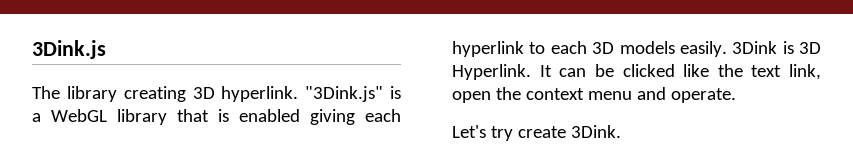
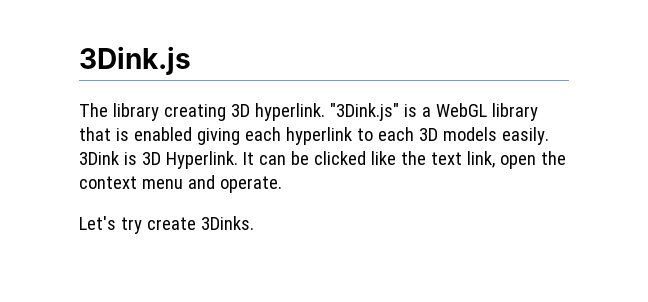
- Let's try create 3Dink.
+ Let's try create 3Dinks.

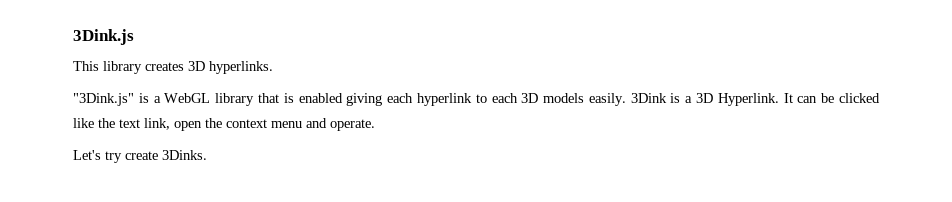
- The library creating 3D hyperlink. "3Dink.js" is a WebGL library that is enabled giving each hyperlink to each 3D models easily.
+ This library creates 3D hyperlinks.
+ "3Dink.js" is a WebGL library that is enabled giving each hyperlink to each 3D models easily.
- 3Dink is 3D Hyperlink.
+ 3Dink is a 3D Hyperlink.

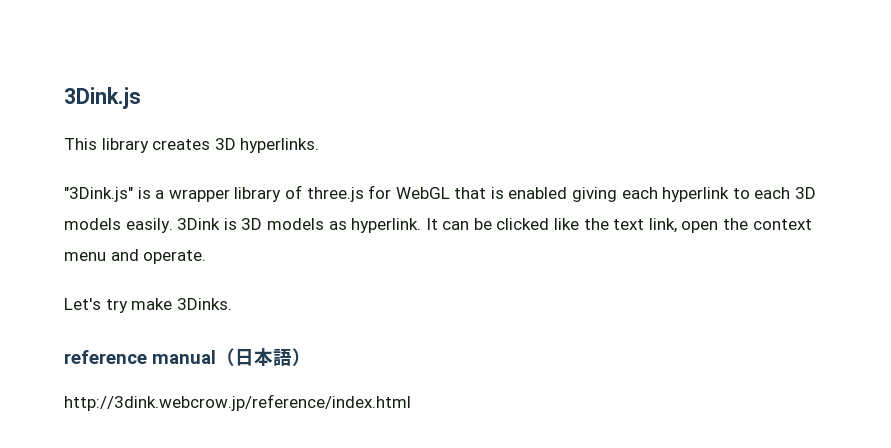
- "3Dink.js" is a WebGL library that is enabled giving each hyperlink to each 3D models easily.
+ "3Dink.js" is a wrapper library of three.js for WebGL that is enabled giving each hyperlink to each 3D models easily.
- 3Dink is a 3D Hyperlink.
+ 3Dink is 3D models as hyperlink.
- Let's try create 3Dinks.
+ Let's try make 3Dinks.
+ reference manual（日本語）
+ http://3dink.webcrow.jp/reference/index.html

